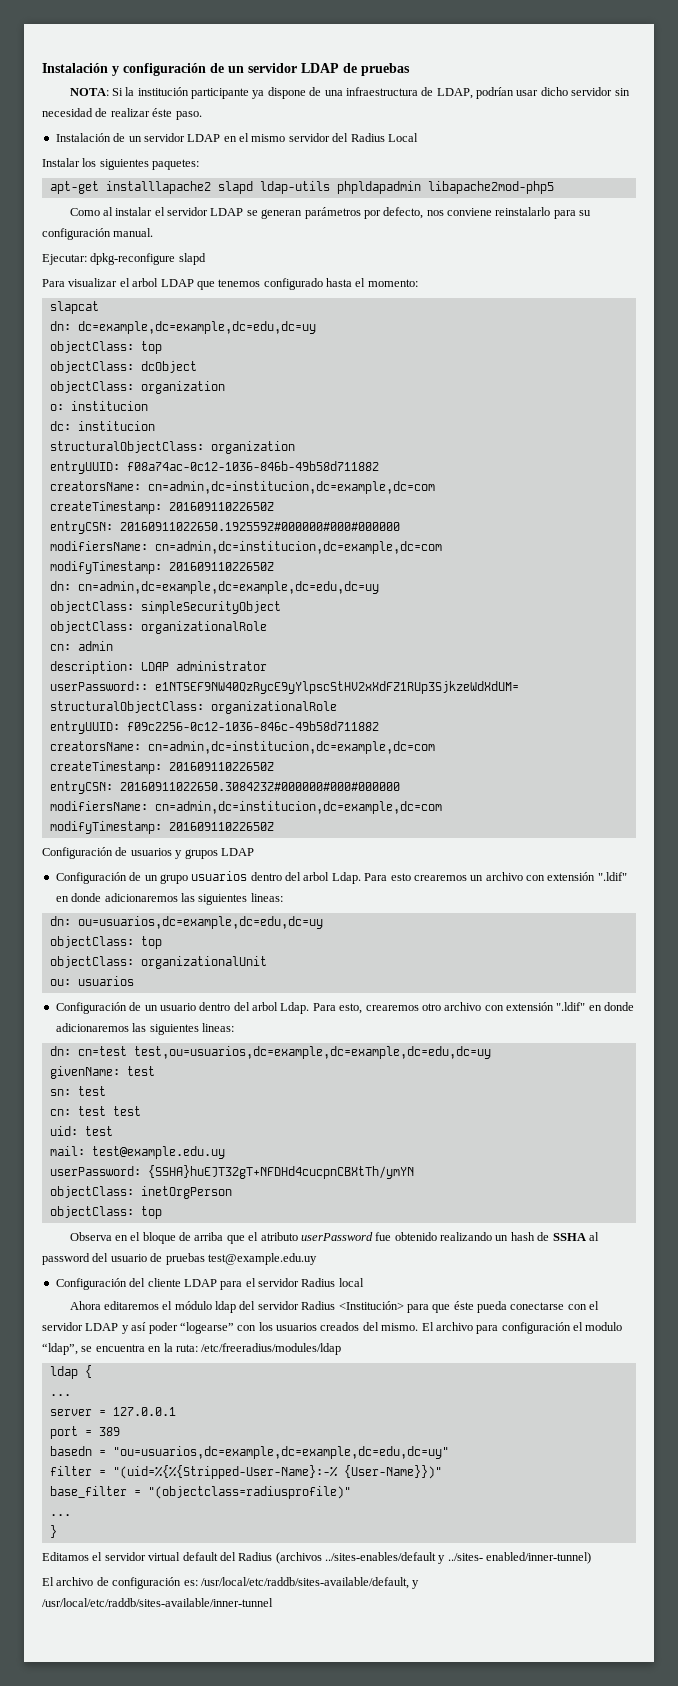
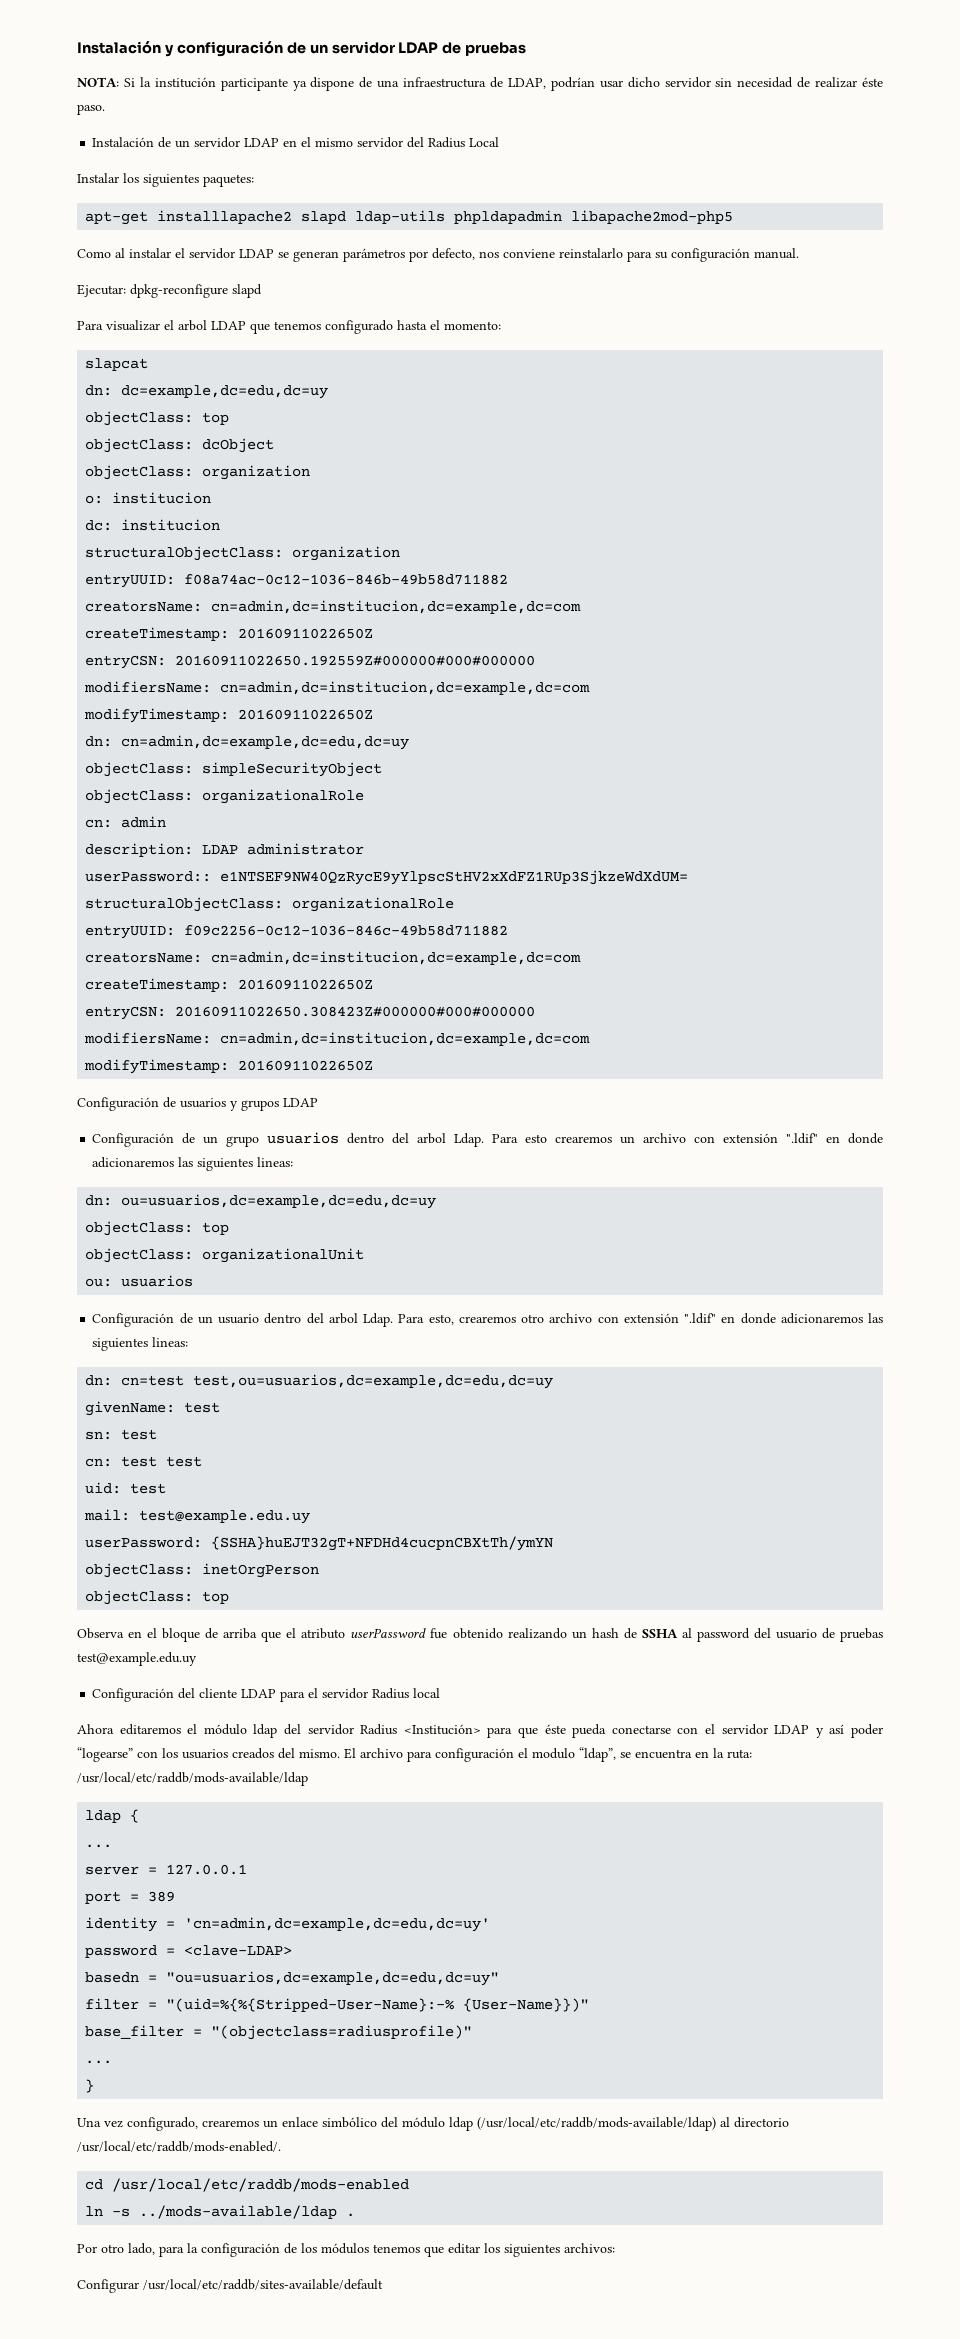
- dn: dc=example,dc=example,dc=edu,dc=uy
+ dn: dc=example,dc=edu,dc=uy
- dn: cn=admin,dc=example,dc=example,dc=edu,dc=uy
+ dn: cn=admin,dc=example,dc=edu,dc=uy
- dn: cn=test test,ou=usuarios,dc=example,dc=example,dc=edu,dc=uy
+ dn: cn=test test,ou=usuarios,dc=example,dc=edu,dc=uy
- El archivo para configuración el modulo “ldap”, se encuentra en la ruta: /etc/freeradius/modules/ldap
+ El archivo para configuración el modulo “ldap”, se encuentra en la ruta: /usr/local/etc/raddb/mods-available/ldap
+ identity = 'cn=admin,dc=example,dc=edu,dc=uy'
+ password = <clave-LDAP>
- basedn = "ou=usuarios,dc=example,dc=example,dc=edu,dc=uy"
+ basedn = "ou=usuarios,dc=example,dc=edu,dc=uy"
- Editamos el servidor virtual default del Radius (archivos ../sites-enables/default y ../sites- enabled/inner-tunnel)
- El archivo de configuración es: /usr/local/etc/raddb/sites-available/default, y /usr/local/etc/raddb/sites-available/inner-tunnel
+ Una vez configurado, crearemos un enlace simbólico del módulo ldap (/usr/local/etc/raddb/mods-available/ldap) al directorio /usr/local/etc/raddb/mods-enabled/.
+ cd /usr/local/etc/raddb/mods-enabled
+ ln -s ../mods-available/ldap .
+ Por otro lado, para la configuración de los módulos tenemos que editar los siguientes archivos:
+ Configurar /usr/local/etc/raddb/sites-available/default

